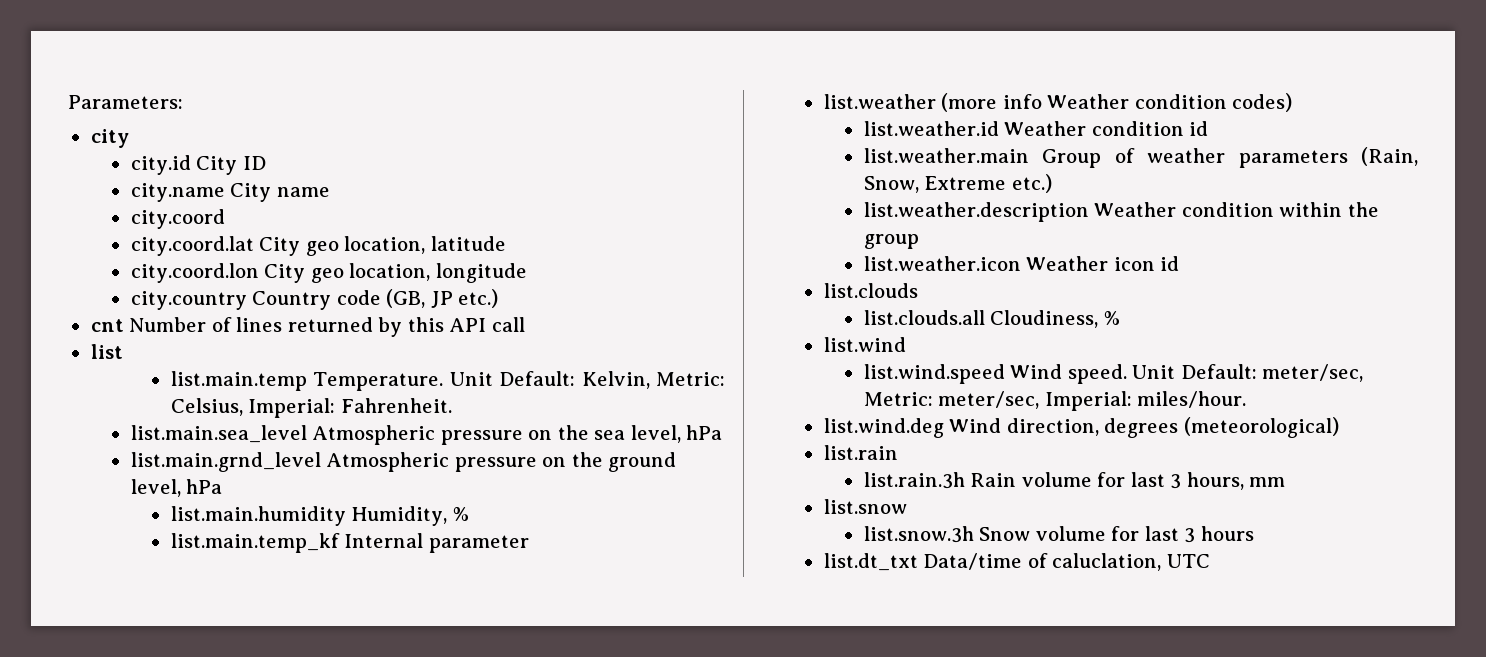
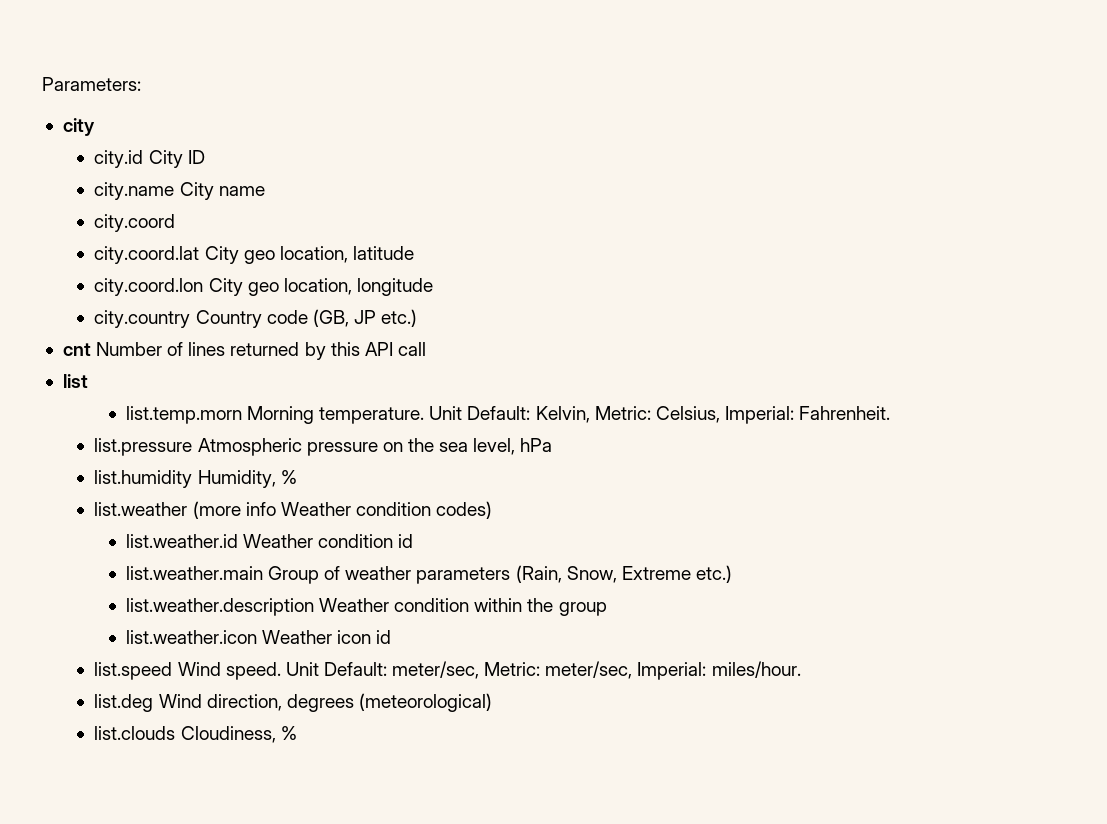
- list.main.temp Temperature.
+ list.temp.morn Morning temperature.
- list.main.sea_level Atmospheric pressure on the sea level, hPa
+ list.pressure Atmospheric pressure on the sea level, hPa
- list.main.grnd_level Atmospheric pressure on the ground level, hPa
- list.main.humidity Humidity, %
+ list.humidity Humidity, %
- list.main.temp_kf Internal parameter
- list.clouds
- list.clouds.all Cloudiness, %
- list.wind
- list.wind.speed Wind speed.
+ list.speed Wind speed.
- list.wind.deg Wind direction, degrees (meteorological)
+ list.deg Wind direction, degrees (meteorological)
- list.rain
- list.rain.3h Rain volume for last 3 hours, mm
- list.snow
- list.snow.3h Snow volume for last 3 hours
- list.dt_txt Data/time of caluclation, UTC
+ list.clouds Cloudiness, %

